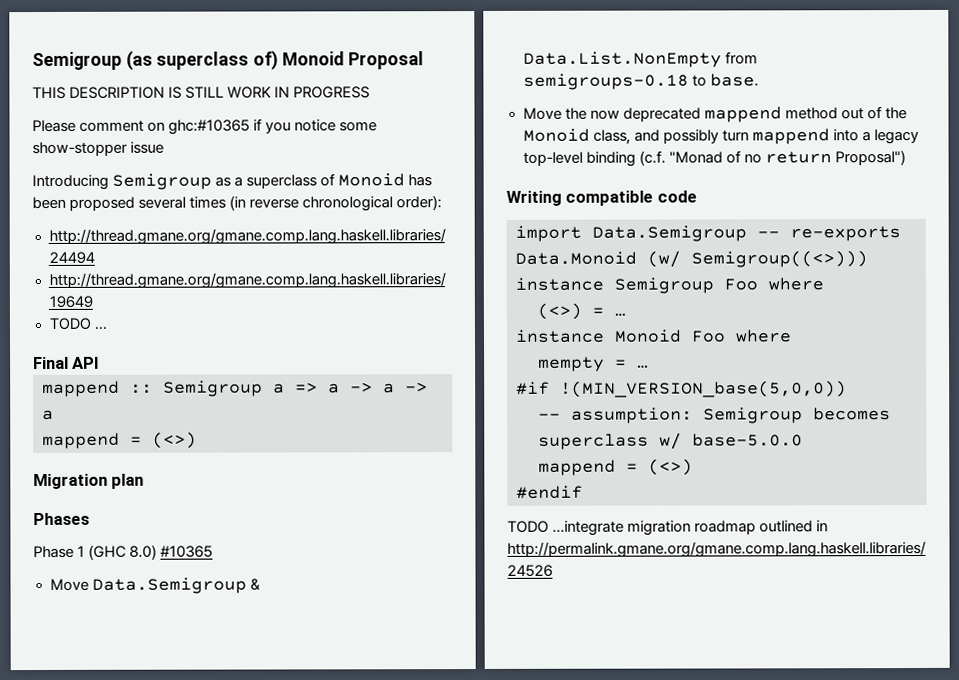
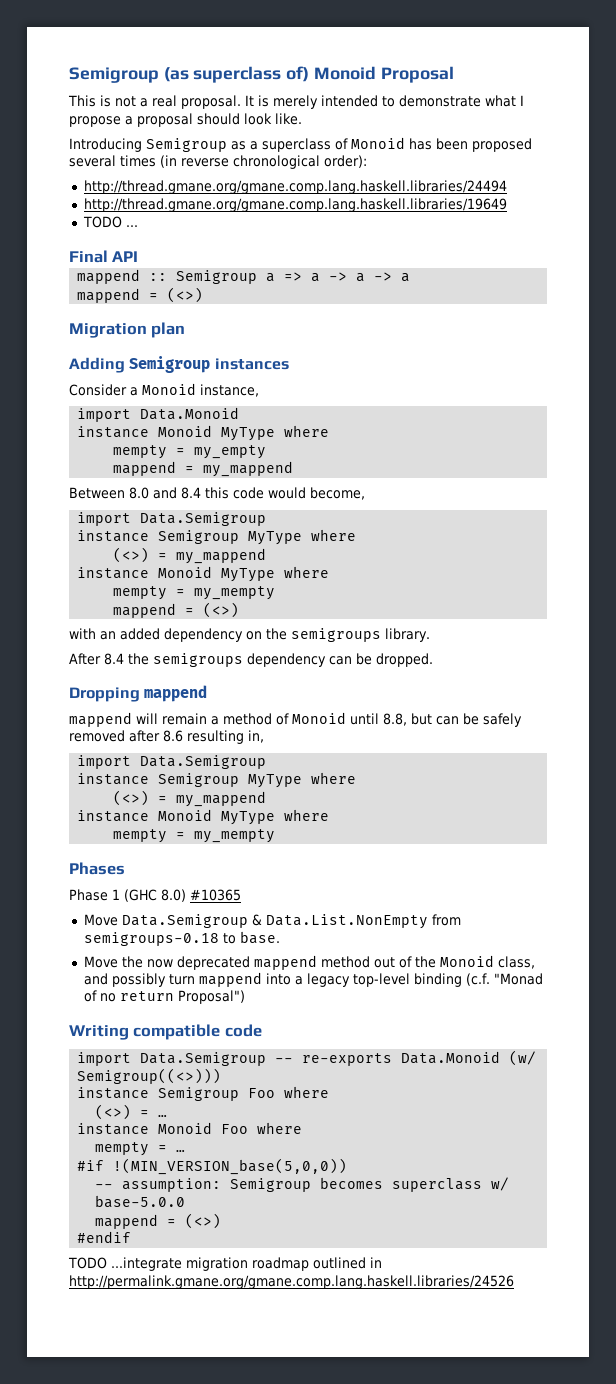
- THIS DESCRIPTION IS STILL WORK IN PROGRESS
- Please comment on ghc:#10365 if you notice some show-stopper issue
+ This is not a real proposal. It is merely intended to demonstrate what I propose a proposal should look like.
+ Adding Semigroup instances
+ Consider a Monoid instance,
+ import Data.Monoid
+ instance Monoid MyType where
+ mempty = my_empty
+ mappend = my_mappend
+ Between 8.0 and 8.4 this code would become,
+ import Data.Semigroup
+ instance Semigroup MyType where
+ (<>) = my_mappend
+ instance Monoid MyType where
+ mempty = my_mempty
+ mappend = (<>)
+ with an added dependency on the semigroups library.
+ After 8.4 the semigroups dependency can be dropped.
+ Dropping mappend
+ mappend will remain a method of Monoid until 8.8, but can be safely removed after 8.6 resulting in,
+ import Data.Semigroup
+ instance Semigroup MyType where
+ (<>) = my_mappend
+ instance Monoid MyType where
+ mempty = my_mempty

